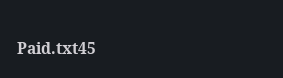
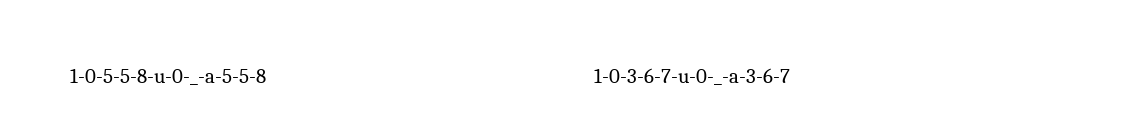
- Paid.txt45
+ 1-0-5-5-8-u-0-_-a-5-5-8
+ 1-0-3-6-7-u-0-_-a-3-6-7

